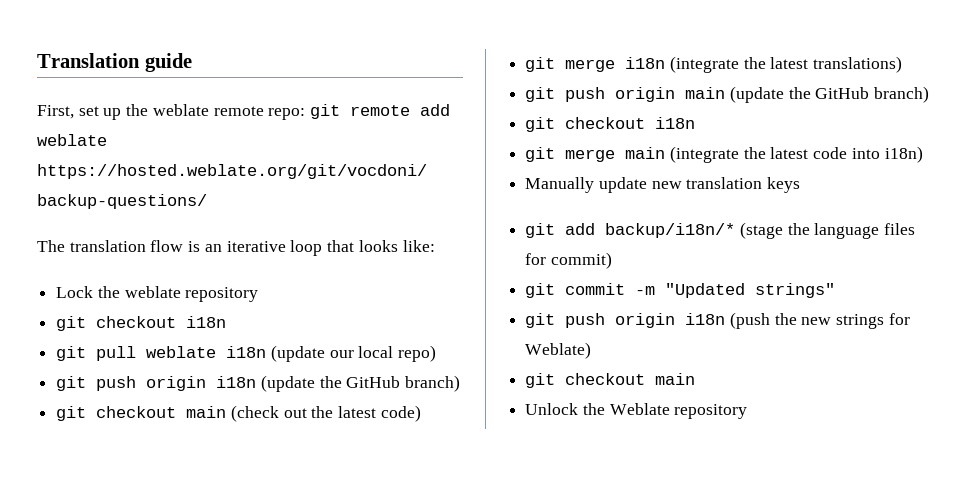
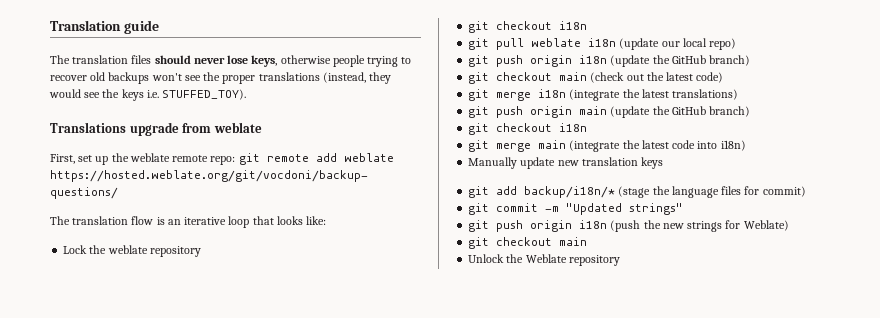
+ The translation files should never lose keys, otherwise people trying to recover old backups won't see the proper translations (instead, they would see the keys i.e. STUFFED_TOY).
+ Translations upgrade from weblate

